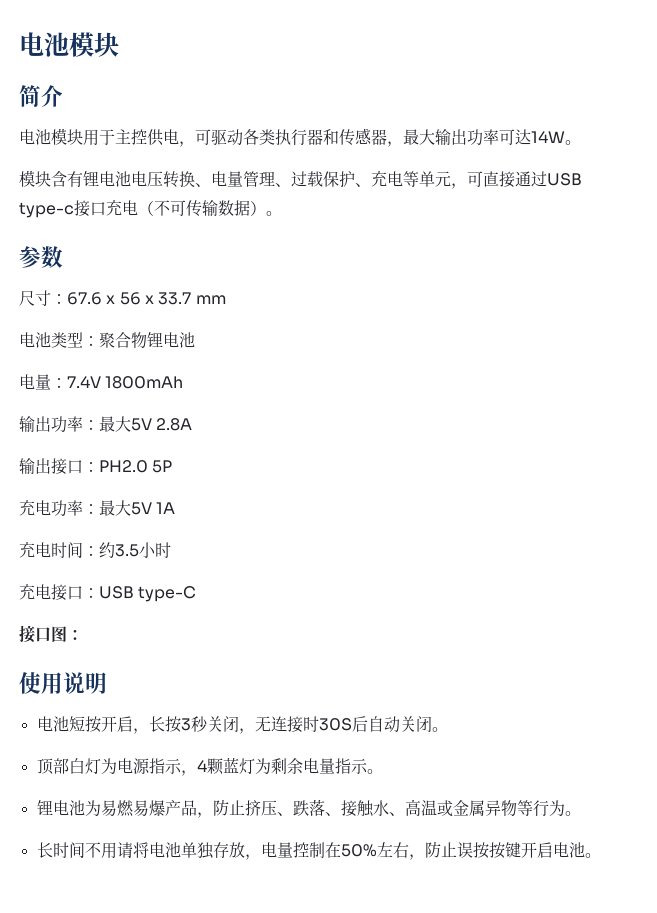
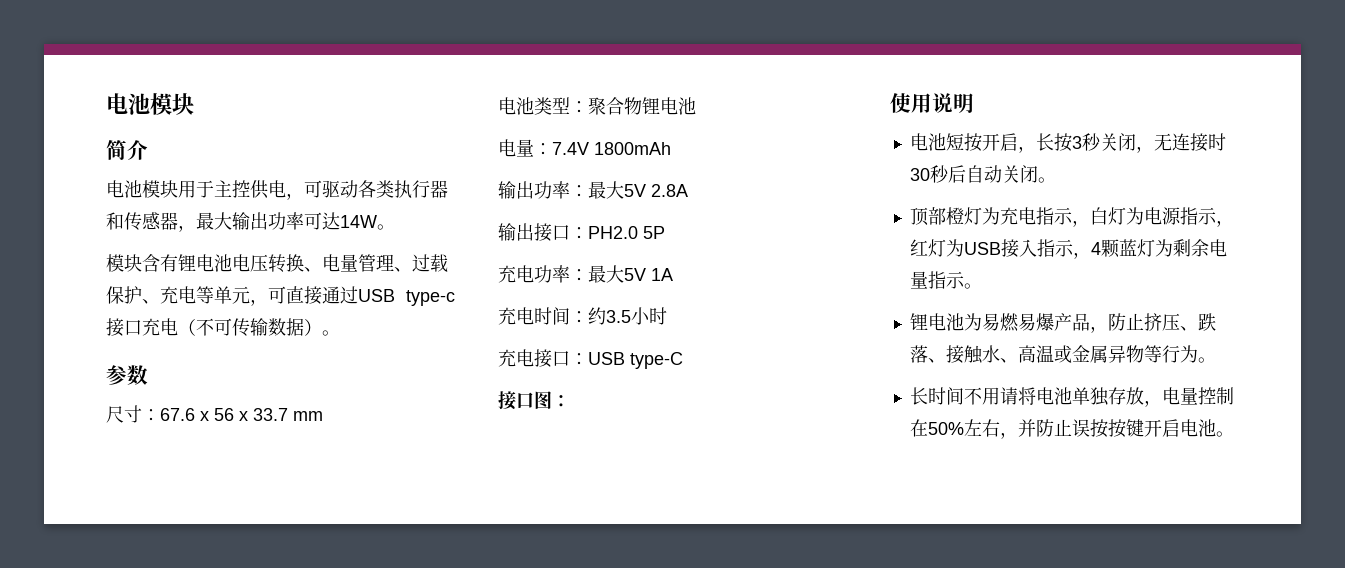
- 电池短按开启，长按3秒关闭，无连接时30S后自动关闭。
+ 电池短按开启，长按3秒关闭，无连接时30秒后自动关闭。
- 顶部白灯为电源指示，4颗蓝灯为剩余电量指示。
+ 顶部橙灯为充电指示，白灯为电源指示，红灯为USB接入指示，4颗蓝灯为剩余电量指示。
- 长时间不用请将电池单独存放，电量控制在50%左右，防止误按按键开启电池。
+ 长时间不用请将电池单独存放，电量控制在50%左右，并防止误按按键开启电池。

